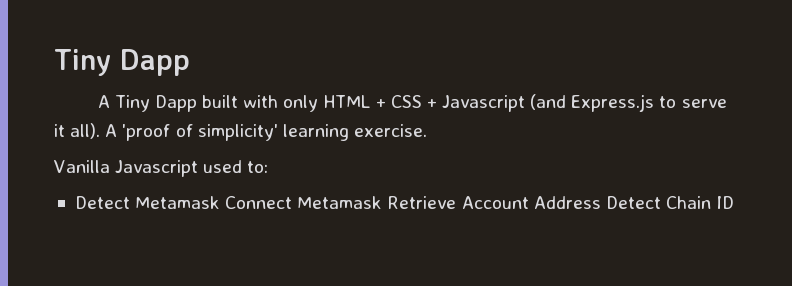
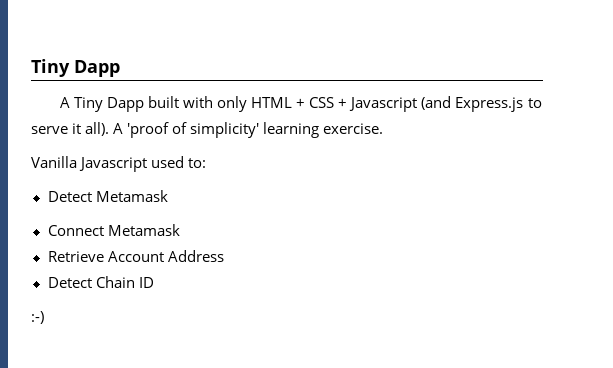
- Detect Metamask Connect Metamask Retrieve Account Address Detect Chain ID
+ Detect Metamask
+ Connect Metamask
+ Retrieve Account Address
+ Detect Chain ID
+ :-)

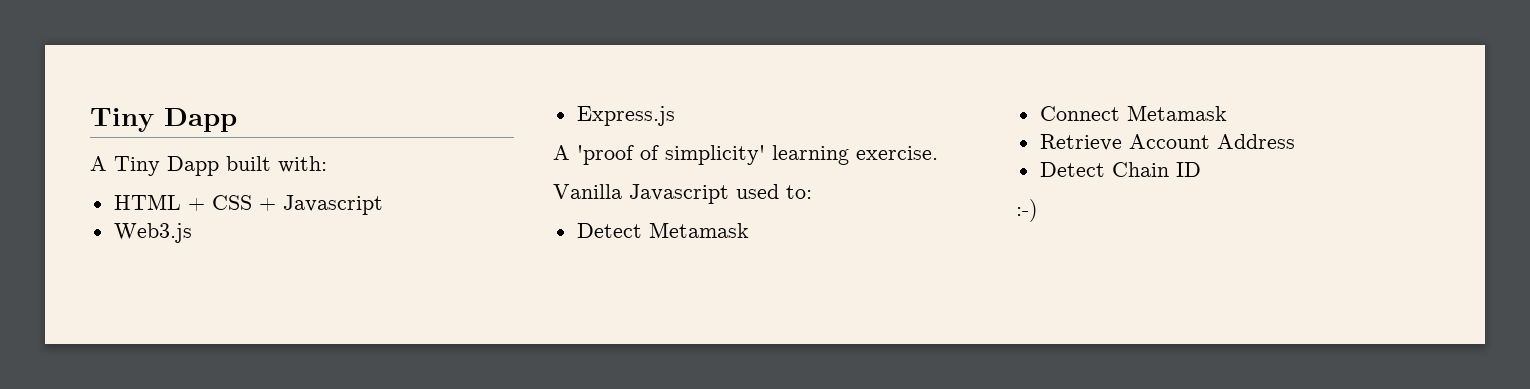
- A Tiny Dapp built with only HTML + CSS + Javascript (and Express.js to serve it all). A 'proof of simplicity' learning exercise.
+ A Tiny Dapp built with:
+ HTML + CSS + Javascript
+ Web3.js
+ Express.js
+ A 'proof of simplicity' learning exercise.

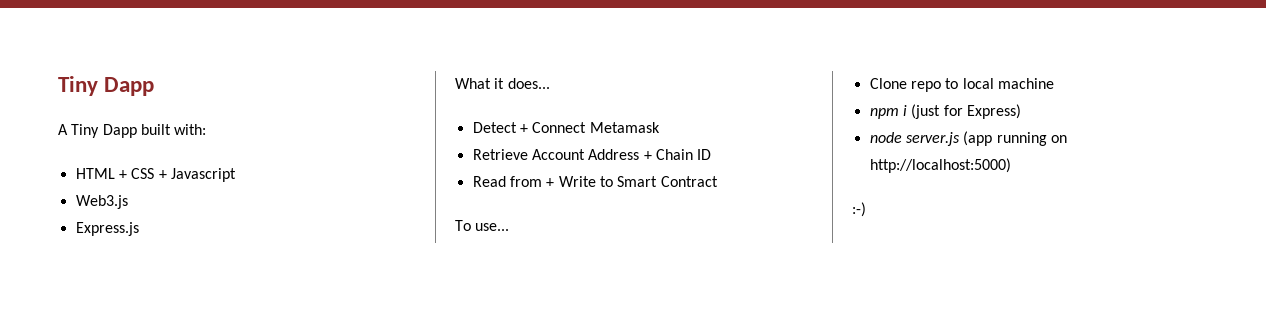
- A 'proof of simplicity' learning exercise.
- Vanilla Javascript used to:
- Detect Metamask
- Connect Metamask
+ What it does...
+ Detect + Connect Metamask
- Retrieve Account Address
- Detect Chain ID
+ Retrieve Account Address + Chain ID
+ Read from + Write to Smart Contract
+ To use...
+ Clone repo to local machine
+ npm i (just for Express)
+ node server.js (app running on http://localhost:5000)

